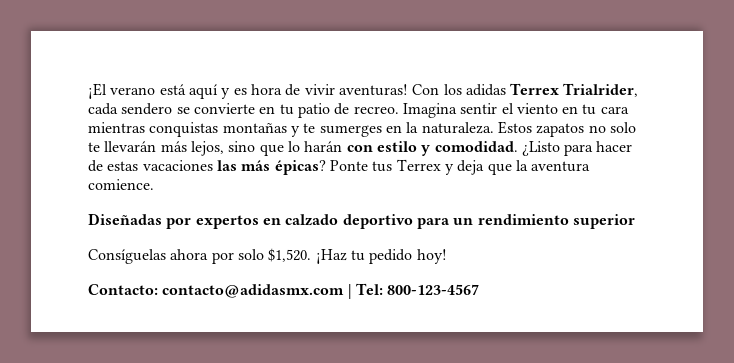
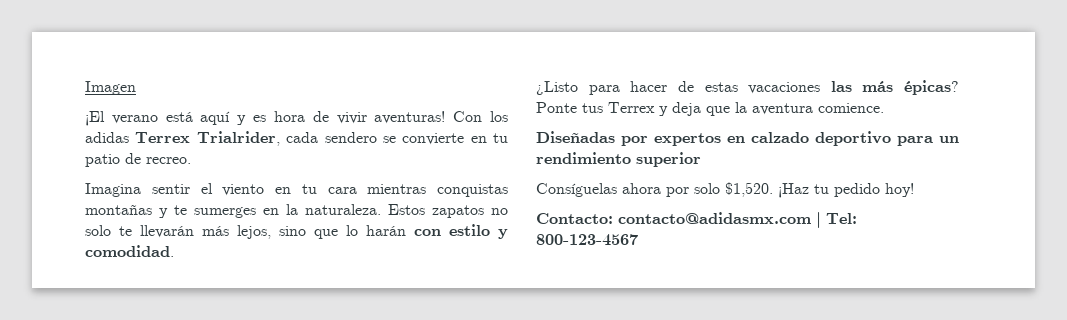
+ Imagen
- Con los adidas Terrex Trialrider, cada sendero se convierte en tu patio de recreo. Imagina sentir el viento en tu cara mientras conquistas montañas y te sumerges en la naturaleza.
+ Con los adidas Terrex Trialrider, cada sendero se convierte en tu patio de recreo.
+ Imagina sentir el viento en tu cara mientras conquistas montañas y te sumerges en la naturaleza.
- Estos zapatos no solo te llevarán más lejos, sino que lo harán con estilo y comodidad. ¿Listo para hacer de estas vacaciones las más épicas?
+ Estos zapatos no solo te llevarán más lejos, sino que lo harán con estilo y comodidad.
+ ¿Listo para hacer de estas vacaciones las más épicas?

